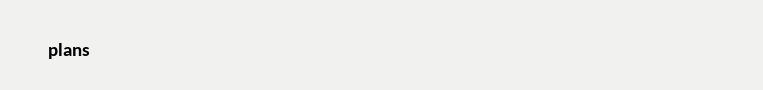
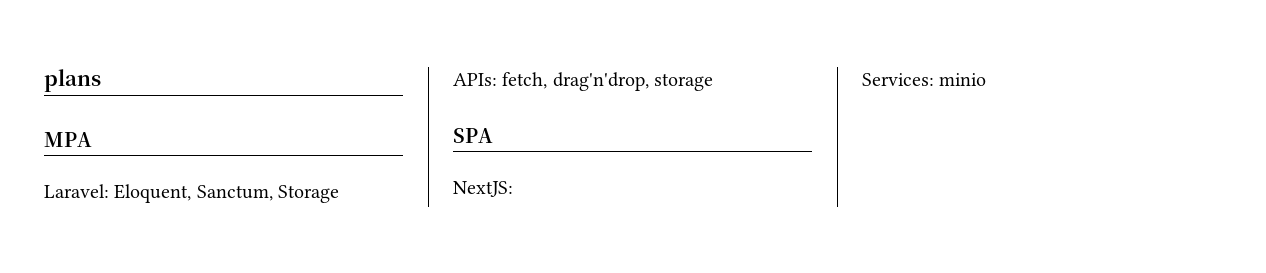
+ MPA
+ Laravel: Eloquent, Sanctum, Storage
+ APIs: fetch, drag'n'drop, storage
+ SPA
+ NextJS:
+ Services: minio

